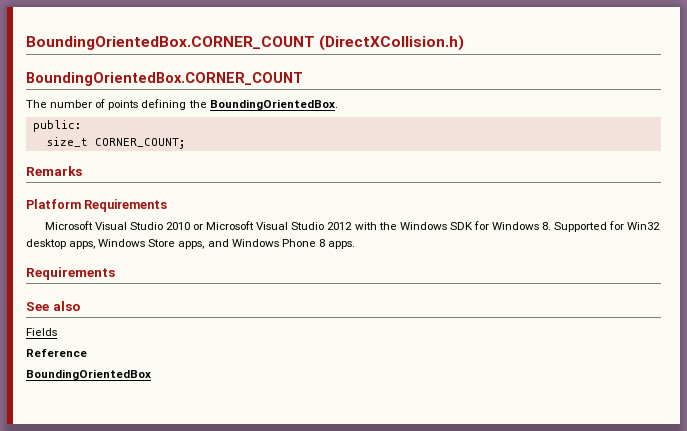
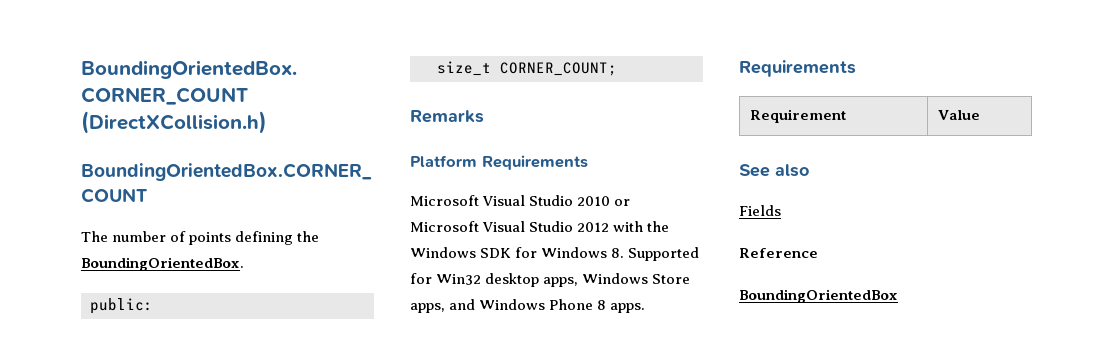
+ Requirement | Value

